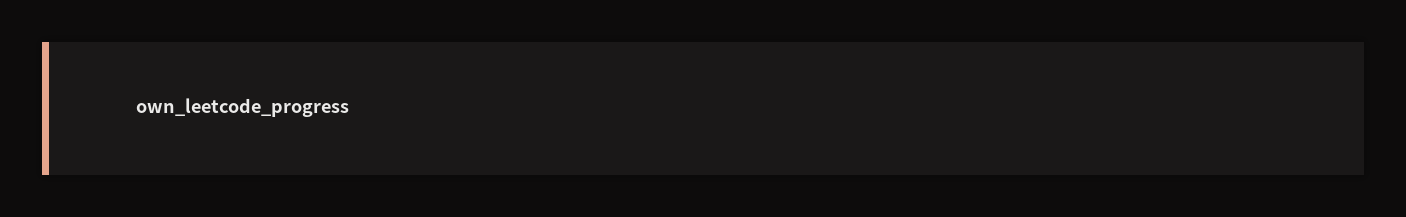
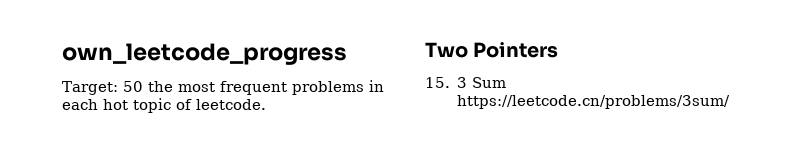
+ Target: 50 the most frequent problems in each hot topic of leetcode.
+ Two Pointers
+ 15. 3 Sum https://leetcode.cn/problems/3sum/

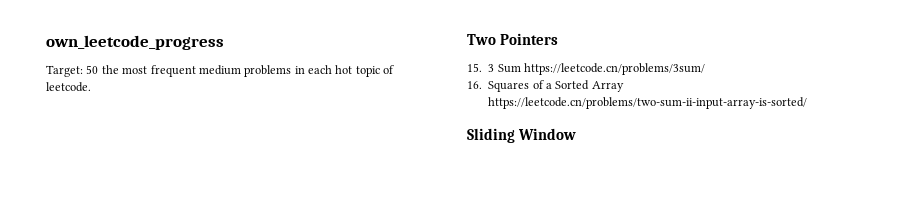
- Target: 50 the most frequent problems in each hot topic of leetcode.
+ Target: 50 the most frequent medium problems in each hot topic of leetcode.
+ 16. Squares of a Sorted Array https://leetcode.cn/problems/two-sum-ii-input-array-is-sorted/
+ Sliding Window

